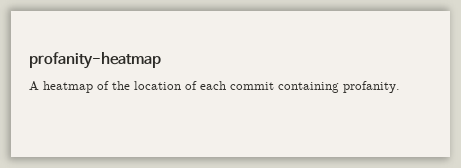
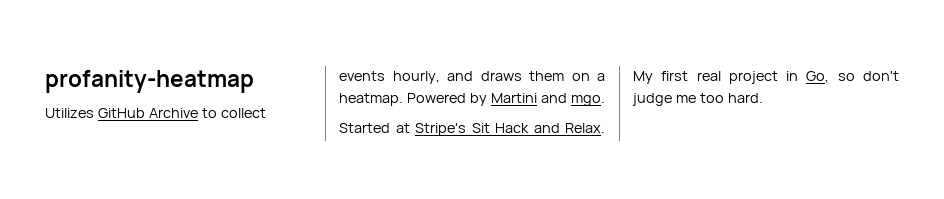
- A heatmap of the location of each commit containing profanity.
+ Utilizes GitHub Archive to collect events hourly, and draws them on a heatmap. Powered by Martini and mgo.
+ Started at Stripe's Sit Hack and Relax. My first real project in Go, so don't judge me too hard.

